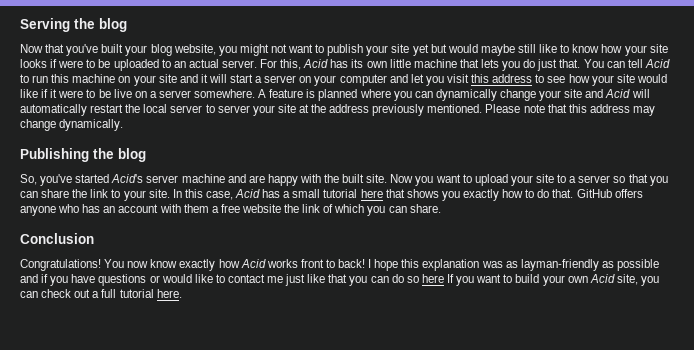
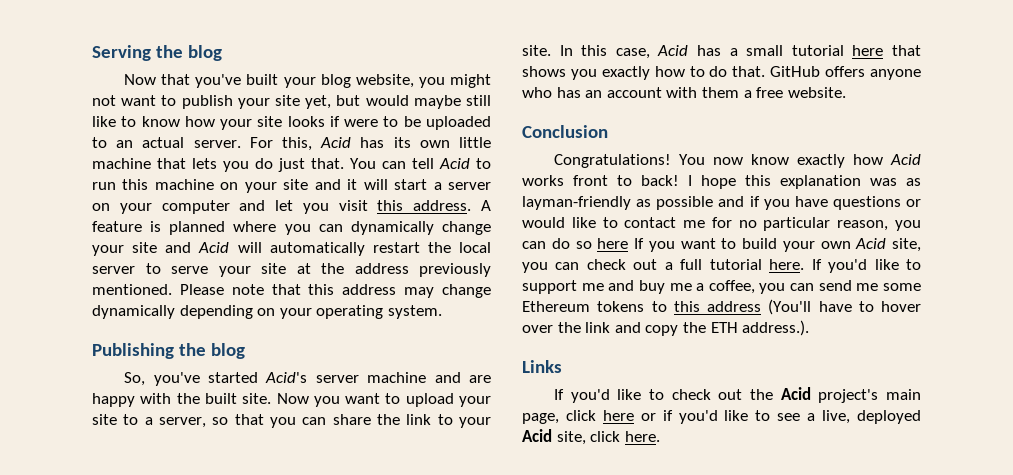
- Now that you've built your blog website, you might not want to publish your site yet but would maybe still like to know how your site looks if were to be uploaded to an actual server.
+ Now that you've built your blog website, you might not want to publish your site yet, but would maybe still like to know how your site looks if were to be uploaded to an actual server.
- You can tell Acid to run this machine on your site and it will start a server on your computer and let you visit this address to see how your site would like if it were to be live on a server somewhere.
+ You can tell Acid to run this machine on your site and it will start a server on your computer and let you visit this address.
- A feature is planned where you can dynamically change your site and Acid will automatically restart the local server to server your site at the address previously mentioned.
+ A feature is planned where you can dynamically change your site and Acid will automatically restart the local server to serve your site at the address previously mentioned.
- Please note that this address may change dynamically.
+ Please note that this address may change dynamically depending on your operating system.
- Now you want to upload your site to a server so that you can share the link to your site.
+ Now you want to upload your site to a server, so that you can share the link to your site.
- GitHub offers anyone who has an account with them a free website the link of which you can share.
+ GitHub offers anyone who has an account with them a free website.
- I hope this explanation was as layman-friendly as possible and if you have questions or would like to contact me just like that you can do so here If you want to build your own Acid site, you can check out a full tutorial here.
+ I hope this explanation was as layman-friendly as possible and if you have questions or would like to contact me for no particular reason, you can do so here If you want to build your own Acid site, you can check out a full tutorial here.
+ If you'd like to support me and buy me a coffee, you can send me some Ethereum tokens to this address (You'll have to hover over the link and copy the ETH address.).
+ Links
+ If you'd like to check out the Acid project's main page, click here or if you'd like to see a live, deployed Acid site, click here.

